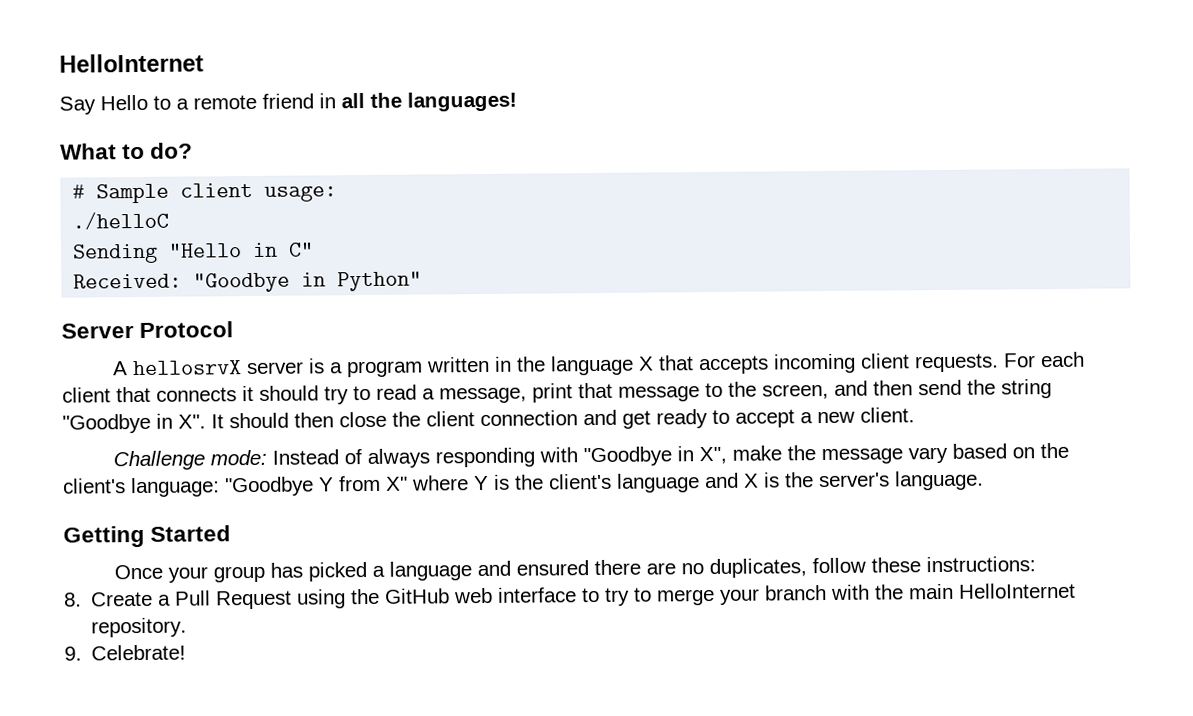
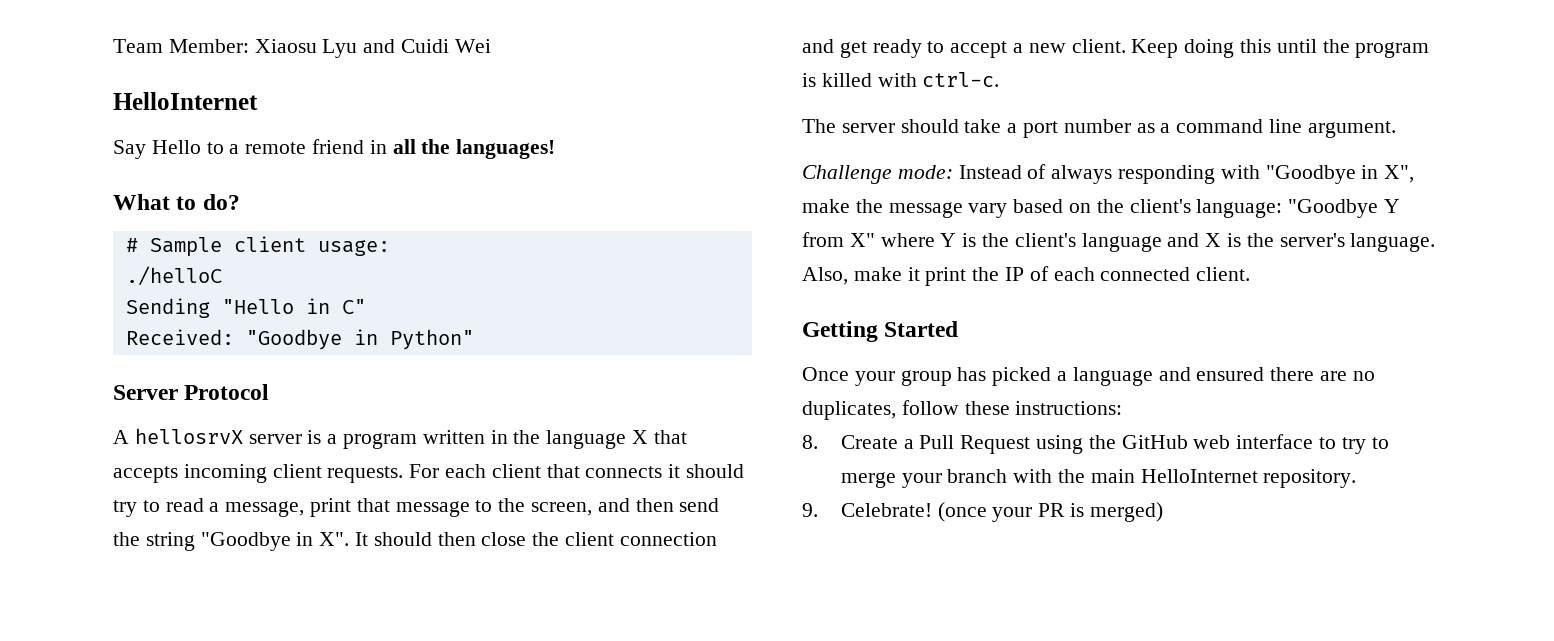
+ Team Member: Xiaosu Lyu and Cuidi Wei
+ Keep doing this until the program is killed with ctrl-c.
+ The server should take a port number as a command line argument.
+ Also, make it print the IP of each connected client.
+ (once your PR is merged)

